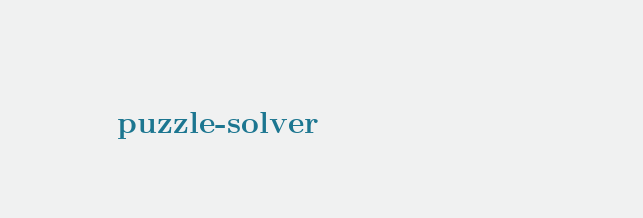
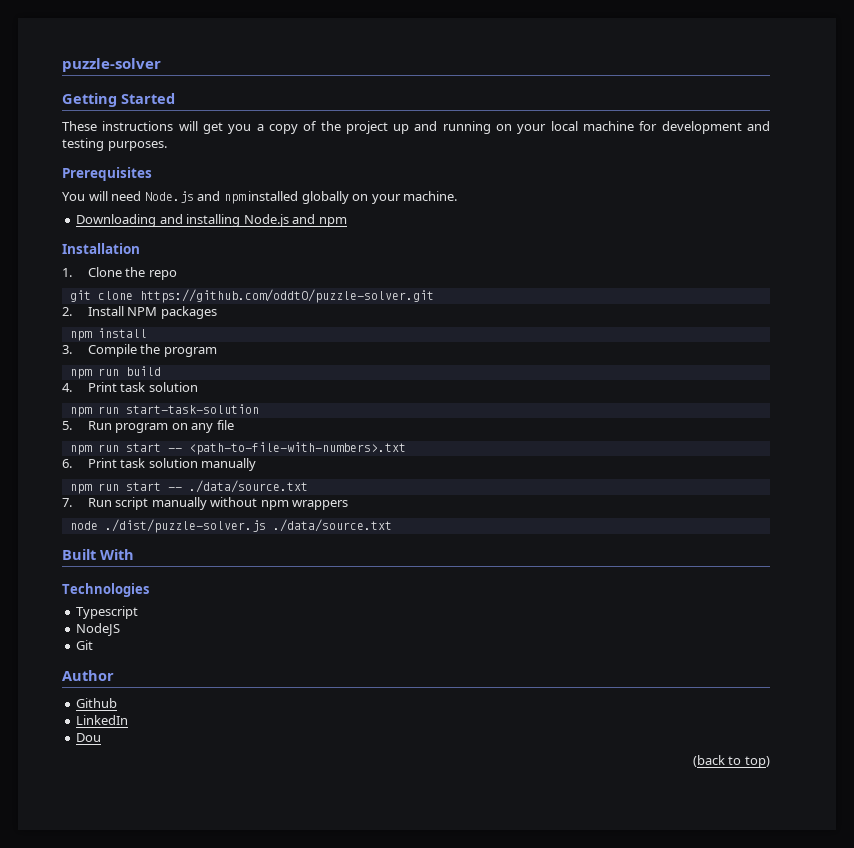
+ Getting Started
+ These instructions will get you a copy of the project up and running on your local machine for development and testing purposes.
+ Prerequisites
+ You will need Node.js and npm installed globally on your machine.
+ Downloading and installing Node.js and npm
+ Installation
+ 1. Clone the repo
+ git clone https://github.com/oddtO/puzzle-solver.git
+ 2. Install NPM packages
+ npm install
+ 3. Compile the program
+ npm run build
+ 4. Print task solution
+ npm run start-task-solution
+ 5. Run program on any file
+ npm run start -- <path-to-file-with-numbers>.txt
+ 6. Print task solution manually
+ npm run start -- ./data/source.txt
+ 7. Run script manually without npm wrappers
+ node ./dist/puzzle-solver.js ./data/source.txt
+ Built With
+ Technologies
+ Typescript
+ NodeJS
+ Git
+ Author
+ Github
+ LinkedIn
+ Dou
+ (back to top)

